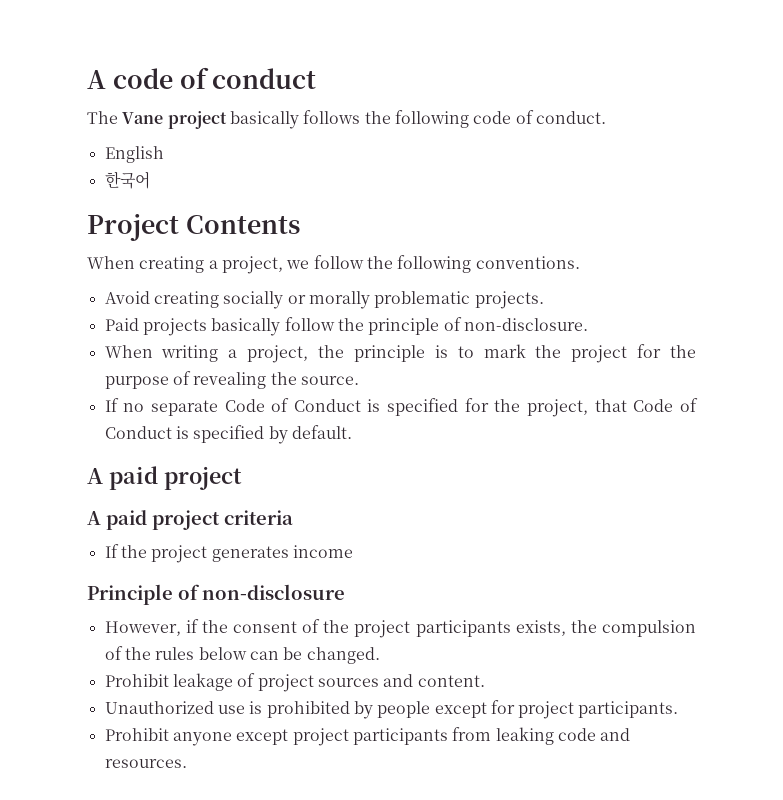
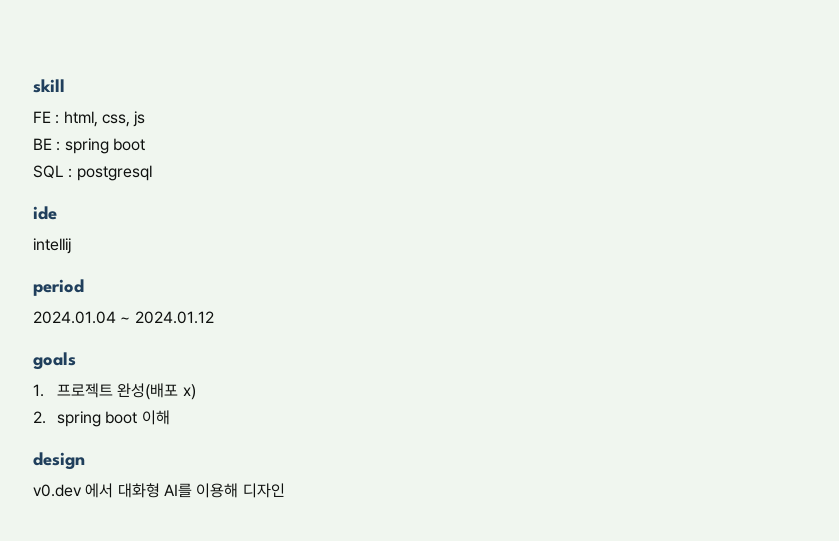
- A code of conduct
- The Vane project basically follows the following code of conduct.
- English
- 한국어
- Project Contents
- When creating a project, we follow the following conventions.
- Avoid creating socially or morally problematic projects.
- Paid projects basically follow the principle of non-disclosure.
- When writing a project, the principle is to mark the project for the purpose of revealing the source.
- If no separate Code of Conduct is specified for the project, that Code of Conduct is specified by default.
- A paid project
- A paid project criteria
- If the project generates income
- Principle of non-disclosure
- However, if the consent of the project participants exists, the compulsion of the rules below can be changed.
- Prohibit leakage of project sources and content.
- Unauthorized use is prohibited by people except for project participants.
- Prohibit anyone except project participants from leaking code and resources.
+ skill
+ FE : html, css, js
+ BE : spring boot
+ SQL : postgresql
+ ide
+ intellij
+ period
+ 2024.01.04 ~ 2024.01.12
+ goals
+ 1. 프로젝트 완성(배포 x)
+ 2. spring boot 이해
+ design
+ v0.dev 에서 대화형 AI를 이용해 디자인

